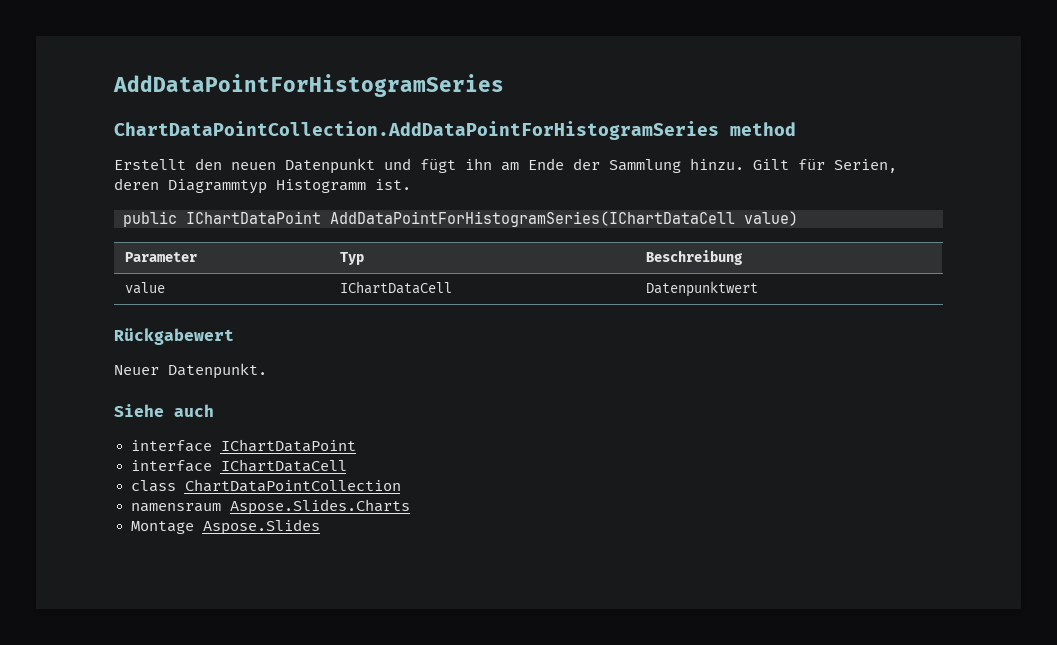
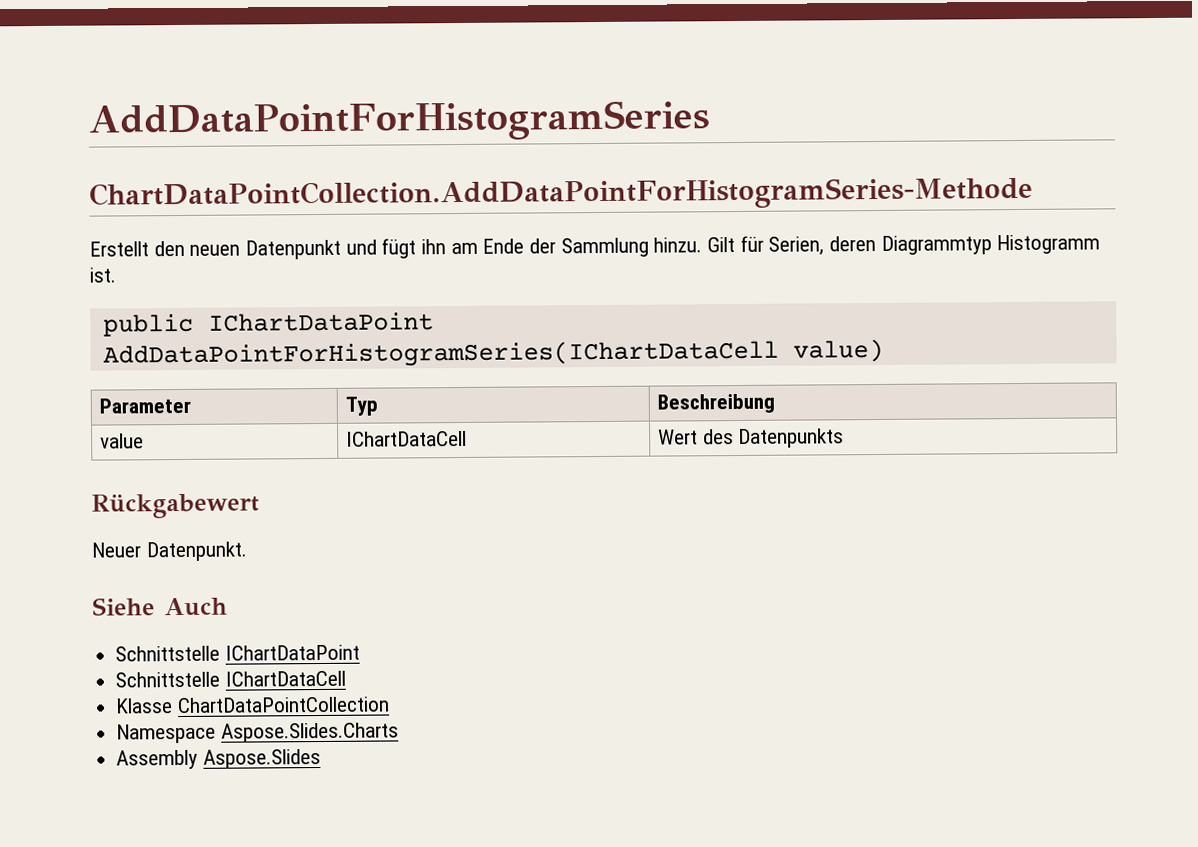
- ChartDataPointCollection.AddDataPointForHistogramSeries method
+ ChartDataPointCollection.AddDataPointForHistogramSeries-Methode
- value | IChartDataCell | Datenpunktwert
+ value | IChartDataCell | Wert des Datenpunkts
- Siehe auch
- interface IChartDataPoint
+ Siehe Auch
+ Schnittstelle IChartDataPoint
- interface IChartDataCell
+ Schnittstelle IChartDataCell
- class ChartDataPointCollection
+ Klasse ChartDataPointCollection
- namensraum Aspose.Slides.Charts
+ Namespace Aspose.Slides.Charts
- Montage Aspose.Slides
+ Assembly Aspose.Slides

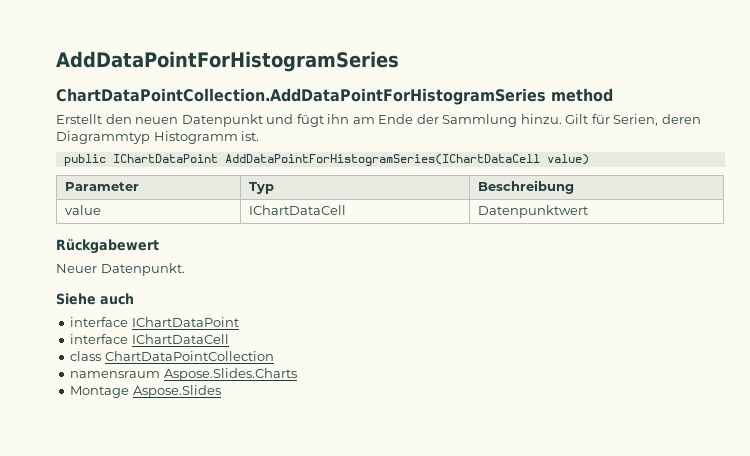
- ChartDataPointCollection.AddDataPointForHistogramSeries-Methode
+ ChartDataPointCollection.AddDataPointForHistogramSeries method
- value | IChartDataCell | Wert des Datenpunkts
+ value | IChartDataCell | Datenpunktwert
- Siehe Auch
- Schnittstelle IChartDataPoint
+ Siehe auch
+ interface IChartDataPoint
- Schnittstelle IChartDataCell
+ interface IChartDataCell
- Klasse ChartDataPointCollection
+ class ChartDataPointCollection
- Namespace Aspose.Slides.Charts
+ namensraum Aspose.Slides.Charts
- Assembly Aspose.Slides
+ Montage Aspose.Slides

